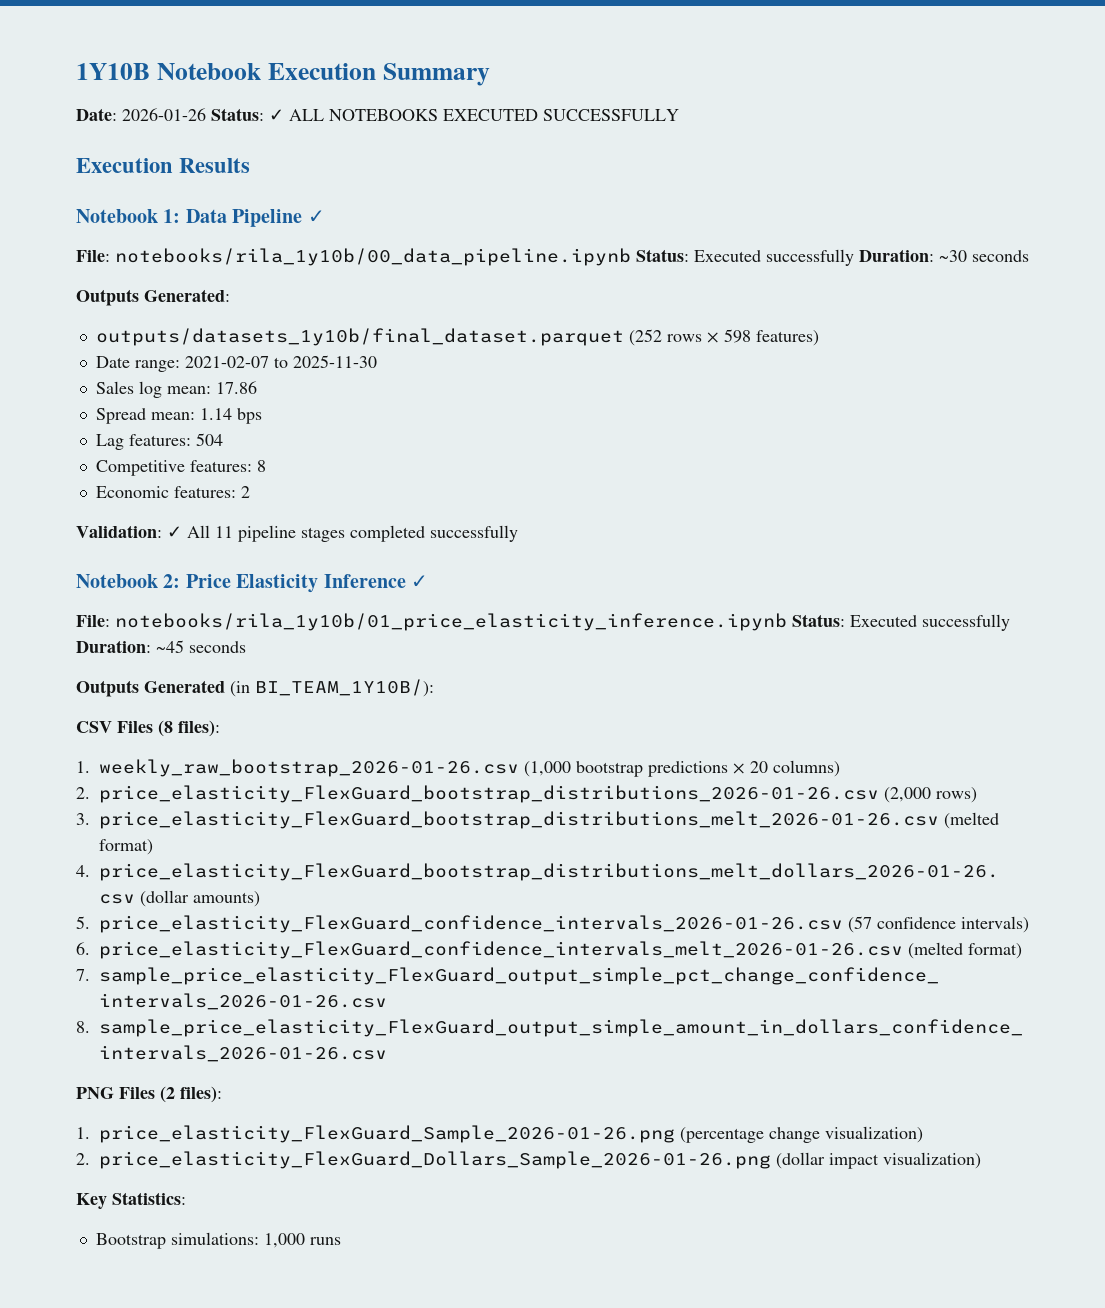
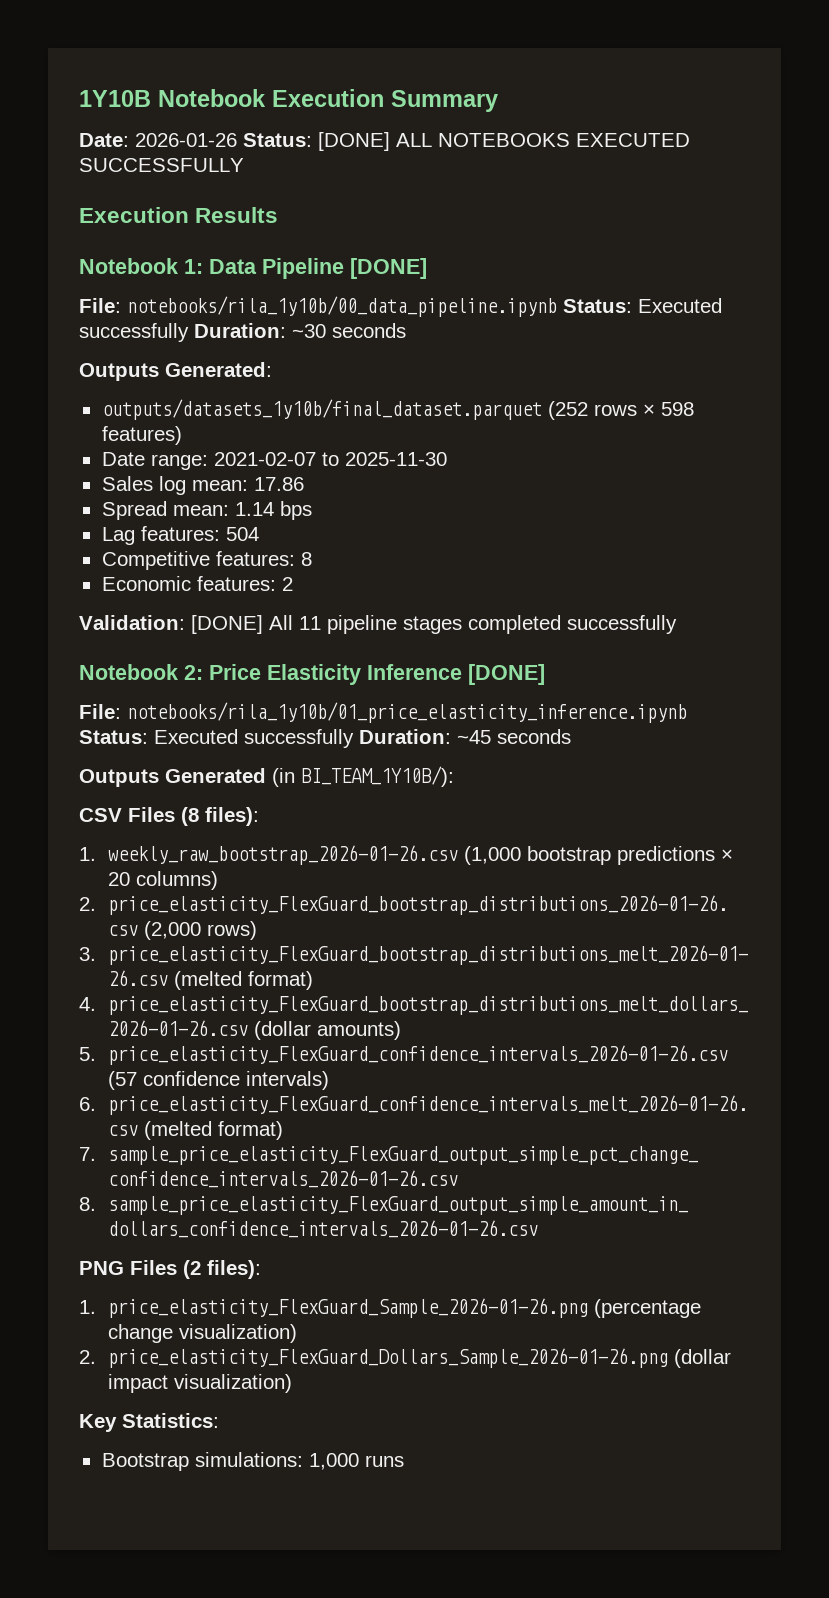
- Date: 2026-01-26 Status: ✓ ALL NOTEBOOKS EXECUTED SUCCESSFULLY
+ Date: 2026-01-26 Status: [DONE] ALL NOTEBOOKS EXECUTED SUCCESSFULLY
- Notebook 1: Data Pipeline ✓
+ Notebook 1: Data Pipeline [DONE]
- Validation: ✓ All 11 pipeline stages completed successfully
+ Validation: [DONE] All 11 pipeline stages completed successfully
- Notebook 2: Price Elasticity Inference ✓
+ Notebook 2: Price Elasticity Inference [DONE]

